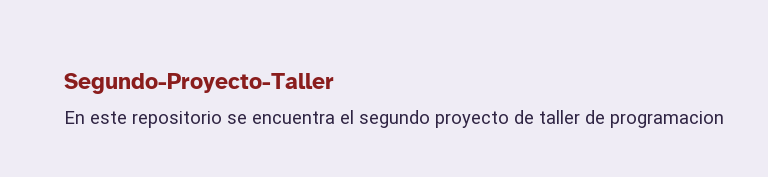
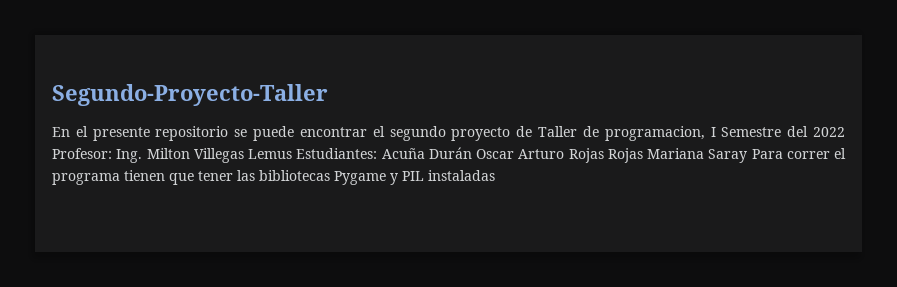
- En este repositorio se encuentra el segundo proyecto de taller de programacion
+ En el presente repositorio se puede encontrar el segundo proyecto de Taller de programacion, I Semestre del 2022 Profesor: Ing. Milton Villegas Lemus Estudiantes: Acuña Durán Oscar Arturo Rojas Rojas Mariana Saray Para correr el programa tienen que tener las bibliotecas Pygame y PIL instaladas

